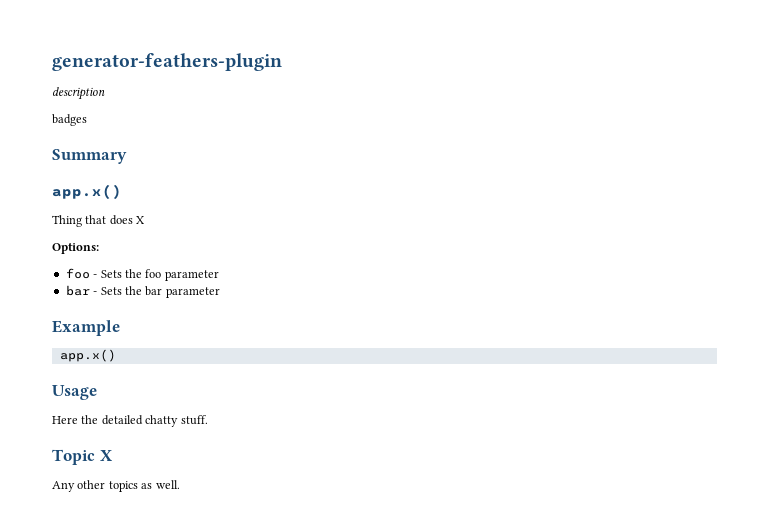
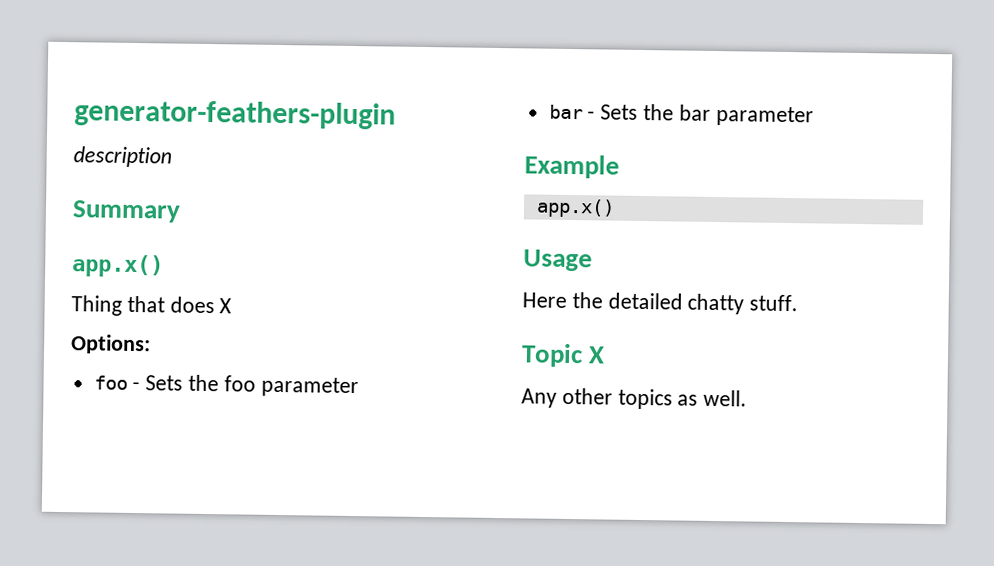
- badges

